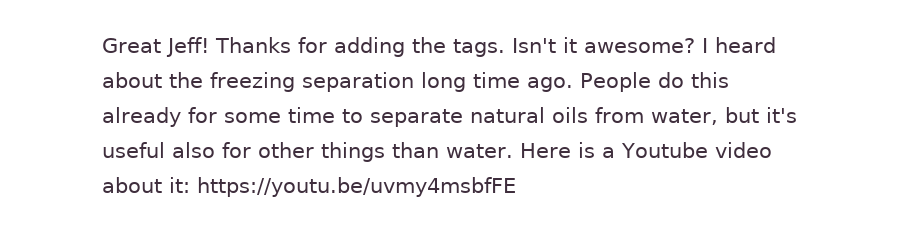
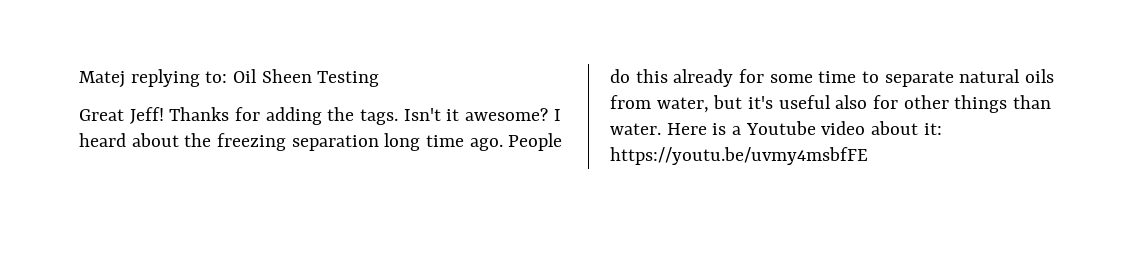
+ Matej replying to: Oil Sheen Testing

